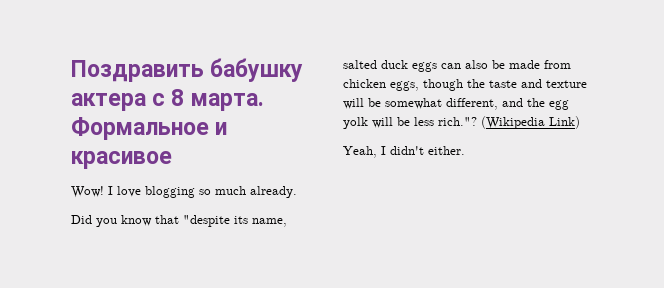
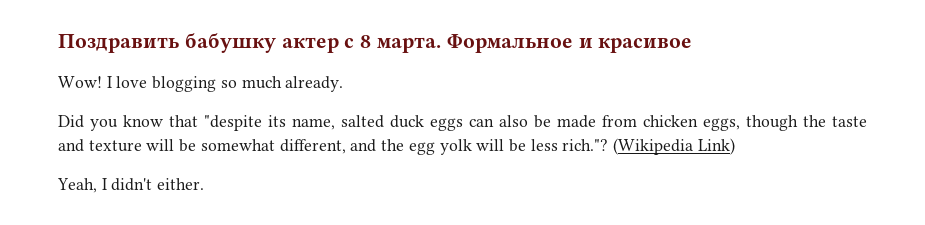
- Поздравить бабушку актера с 8 марта.
+ Поздравить бабушку актер с 8 марта.

